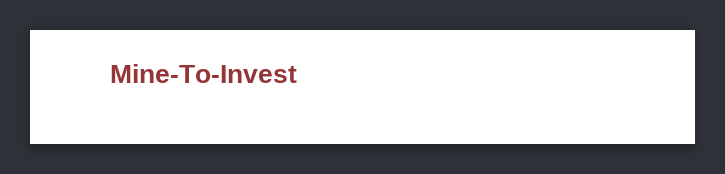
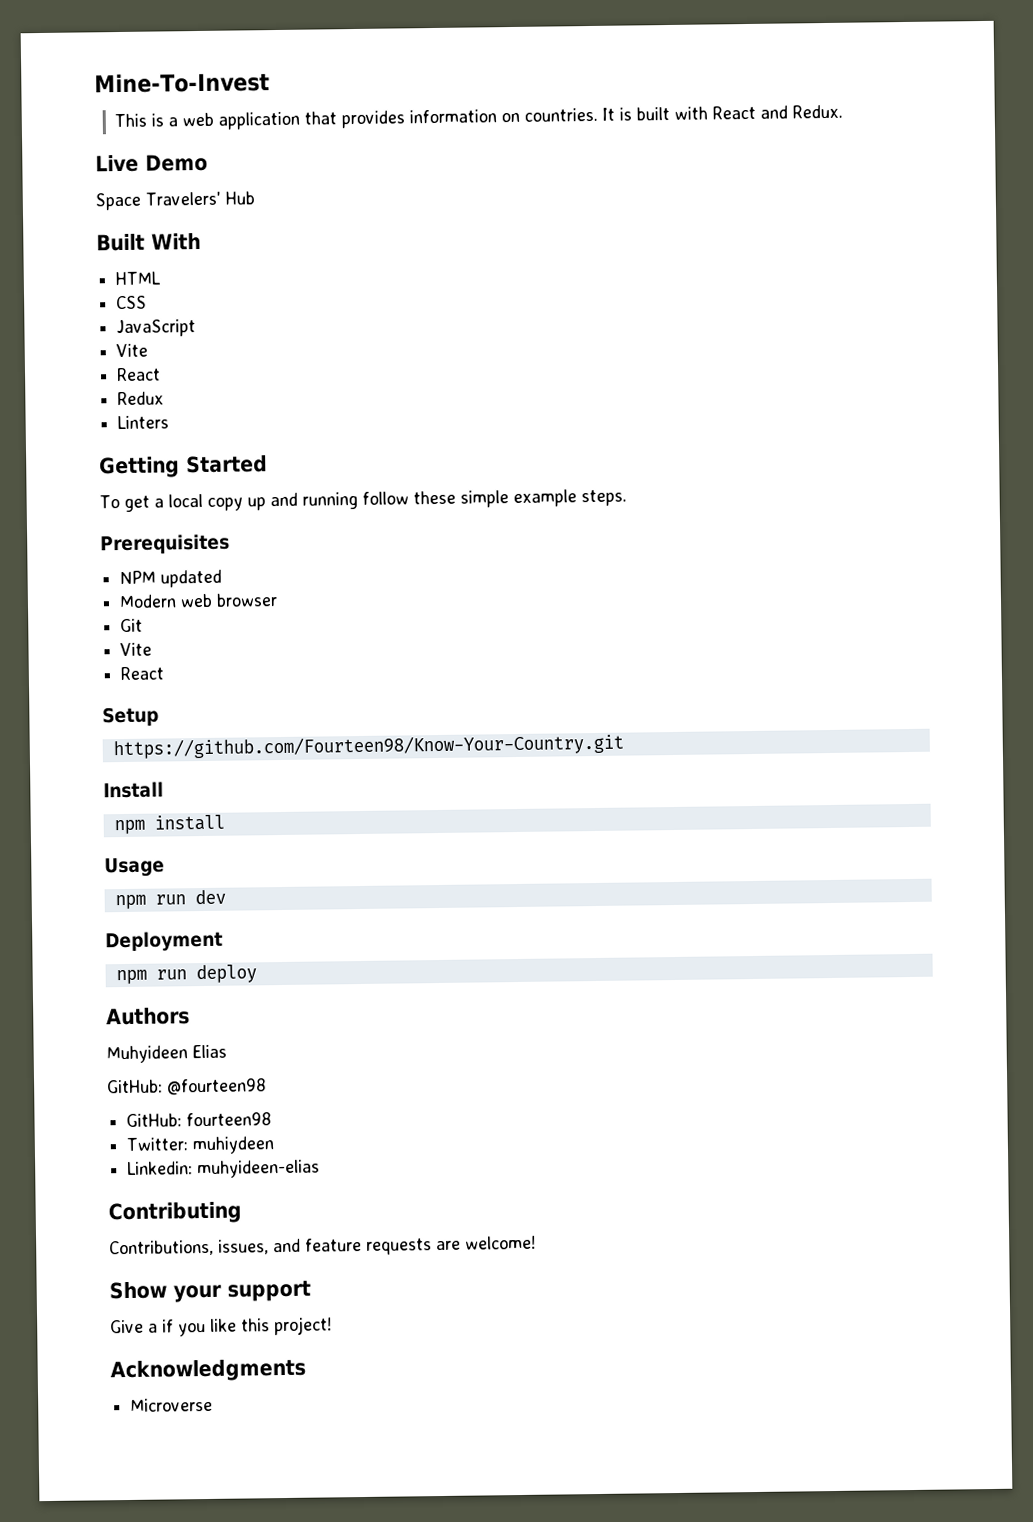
+ This is a web application that provides information on countries. It is built with React and Redux.
+ Live Demo
+ Space Travelers' Hub
+ Built With
+ HTML
+ CSS
+ JavaScript
+ Vite
+ React
+ Redux
+ Linters
+ Getting Started
+ To get a local copy up and running follow these simple example steps.
+ Prerequisites
+ NPM updated
+ Modern web browser
+ Git
+ Vite
+ React
+ Setup
+ https://github.com/Fourteen98/Know-Your-Country.git
+ Install
+ npm install
+ Usage
+ npm run dev
+ Deployment
+ npm run deploy
+ Authors
+ Muhyideen Elias
+ GitHub: @fourteen98
+ GitHub: fourteen98
+ Twitter: muhiydeen
+ Linkedin: muhyideen-elias
+ Contributing
+ Contributions, issues, and feature requests are welcome!
+ Show your support
+ Give a if you like this project!
+ Acknowledgments
+ Microverse

